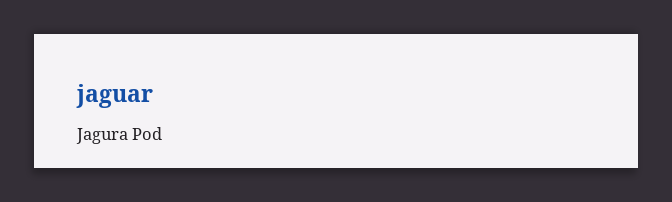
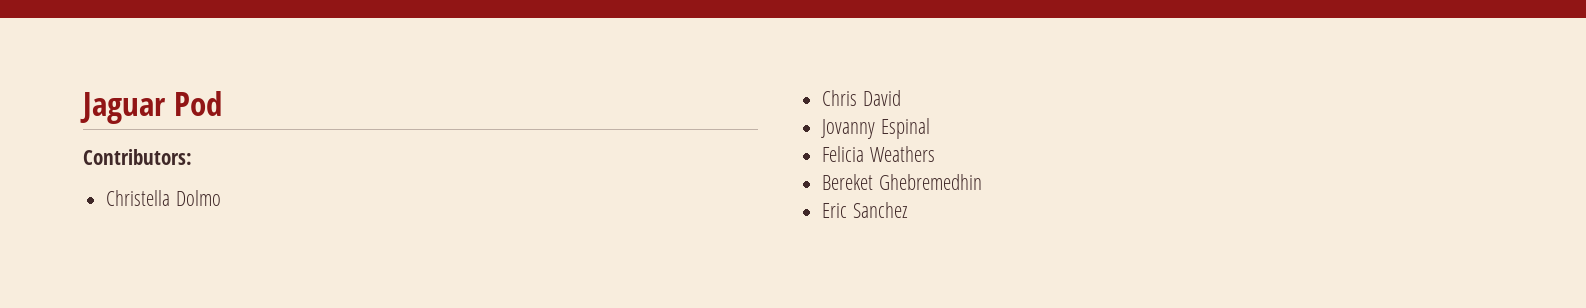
- jaguar
- Jagura Pod
+ Jaguar Pod
+ Contributors:
+ Christella Dolmo
+ Chris David
+ Jovanny Espinal
+ Felicia Weathers
+ Bereket Ghebremedhin
+ Eric Sanchez

